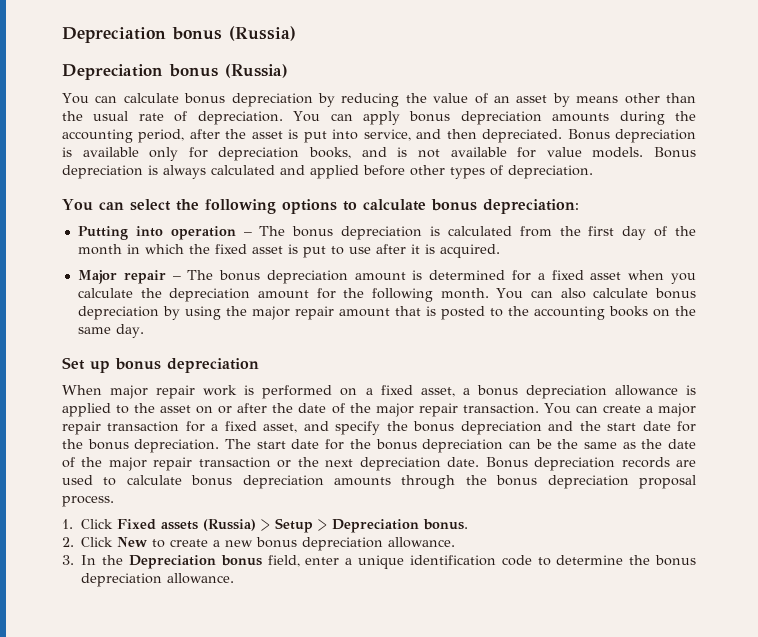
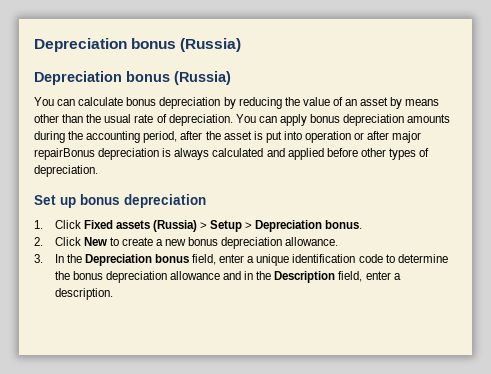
- You can apply bonus depreciation amounts during the accounting period, after the asset is put into service, and then depreciated. Bonus depreciation is available only for depreciation books, and is not available for value models. Bonus depreciation is always calculated and applied before other types of depreciation.
+ You can apply bonus depreciation amounts during the accounting period, after the asset is put into operation or after major repairBonus depreciation is always calculated and applied before other types of depreciation.
- You can select the following options to calculate bonus depreciation:
- Putting into operation – The bonus depreciation is calculated from the first day of the month in which the fixed asset is put to use after it is acquired.
- Major repair – The bonus depreciation amount is determined for a fixed asset when you calculate the depreciation amount for the following month. You can also calculate bonus depreciation by using the major repair amount that is posted to the accounting books on the same day.
  Set up bonus depreciation
- When major repair work is performed on a fixed asset, a bonus depreciation allowance is applied to the asset on or after the date of the major repair transaction. You can create a major repair transaction for a fixed asset, and specify the bonus depreciation and the start date for the bonus depreciation. The start date for the bonus depreciation can be the same as the date of the major repair transaction or the next depreciation date. Bonus depreciation records are used to calculate bonus depreciation amounts through the bonus depreciation proposal process.
- 3. In the Depreciation bonus field, enter a unique identification code to determine the bonus depreciation allowance.
+ 3. In the Depreciation bonus field, enter a unique identification code to determine the bonus depreciation allowance and in the Description field, enter a description.

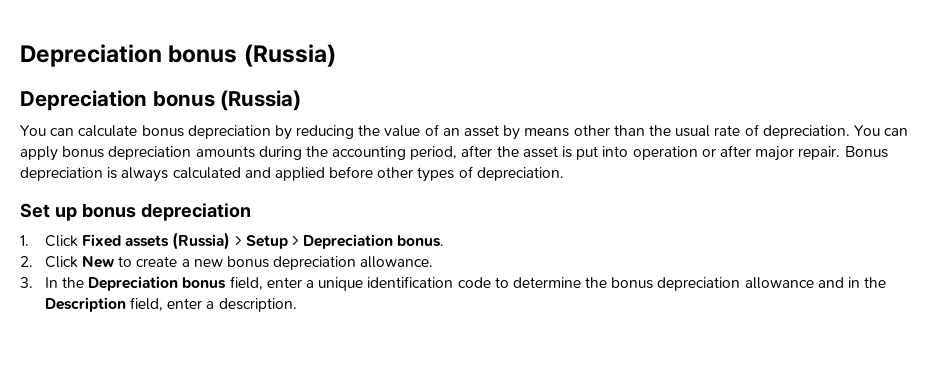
- You can apply bonus depreciation amounts during the accounting period, after the asset is put into operation or after major repairBonus depreciation is always calculated and applied before other types of depreciation.
+ You can apply bonus depreciation amounts during the accounting period, after the asset is put into operation or after major repair. Bonus depreciation is always calculated and applied before other types of depreciation.

